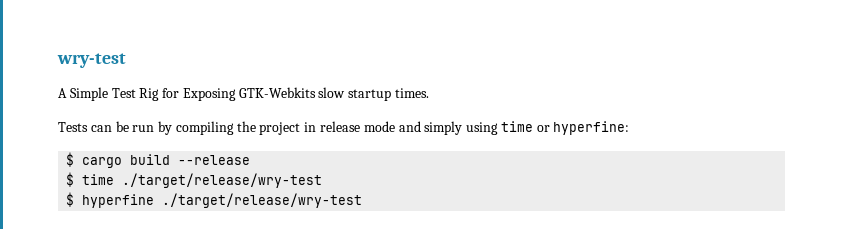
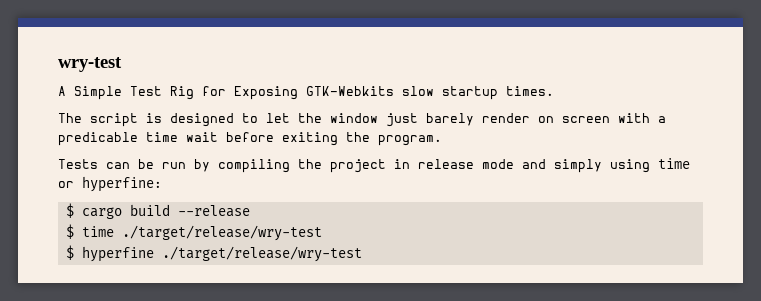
+ The script is designed to let the window just barely render on screen with a predicable time wait before exiting the program.

